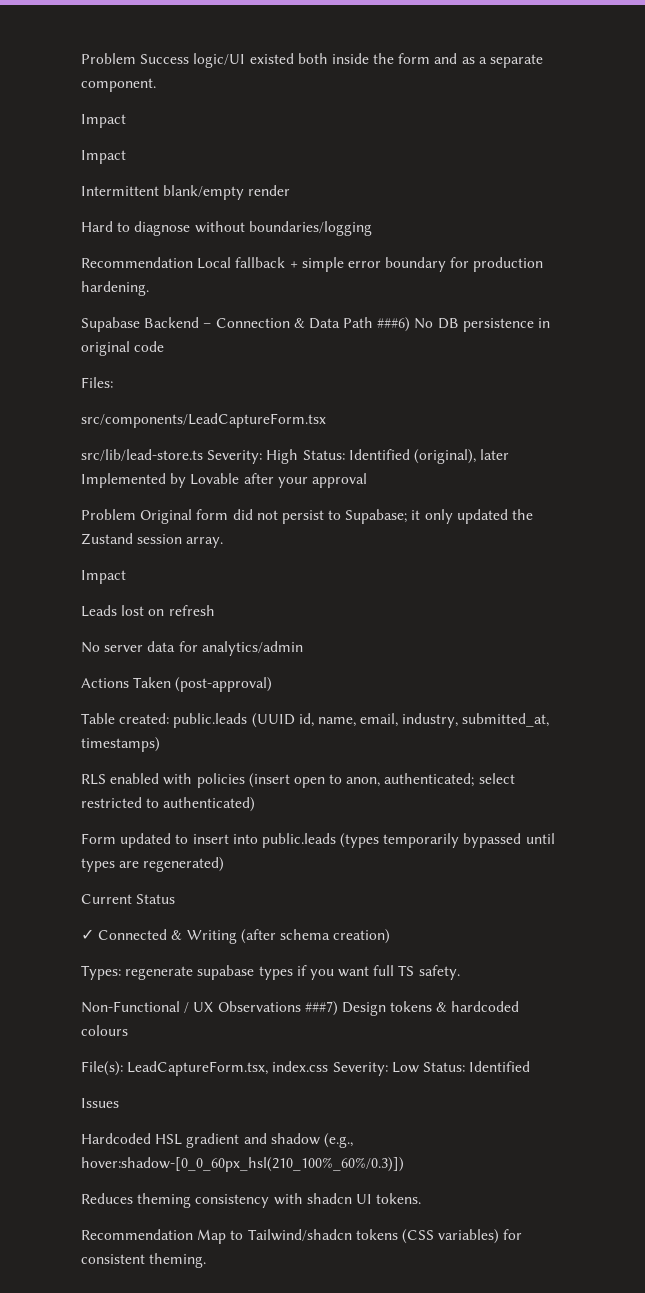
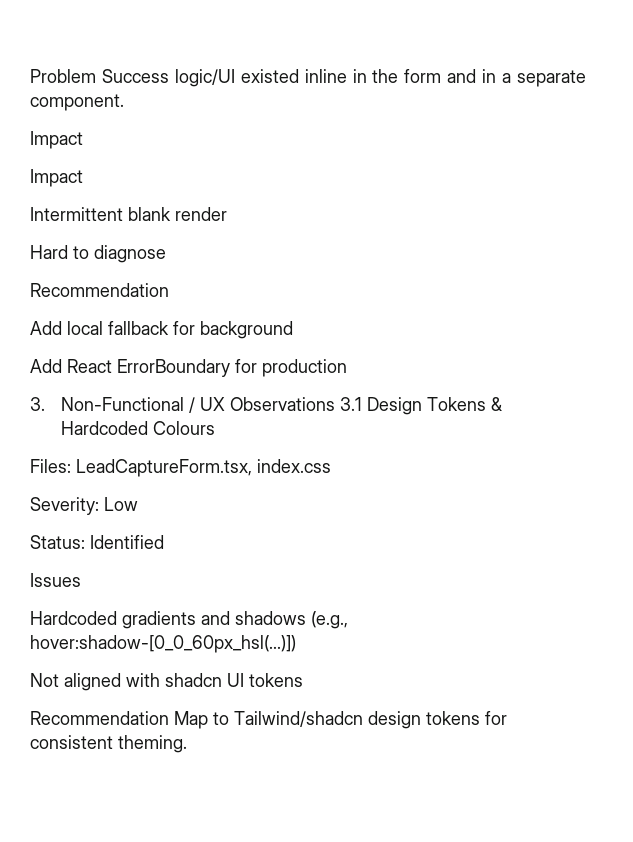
- Problem Success logic/UI existed both inside the form and as a separate component.
+ Problem Success logic/UI existed inline in the form and in a separate component.
- Intermittent blank/empty render
+ Intermittent blank render
- Hard to diagnose without boundaries/logging
- Recommendation Local fallback + simple error boundary for production hardening.
- Supabase Backend – Connection & Data Path ###6) No DB persistence in original code
- Files:
- src/components/LeadCaptureForm.tsx
- src/lib/lead-store.ts Severity: High Status: Identified (original), later Implemented by Lovable after your approval
- Problem Original form did not persist to Supabase; it only updated the Zustand session array.
- Impact
- Leads lost on refresh
- No server data for analytics/admin
- Actions Taken (post-approval)
- Table created: public.leads (UUID id, name, email, industry, submitted_at, timestamps)
- RLS enabled with policies (insert open to anon, authenticated; select restricted to authenticated)
- Form updated to insert into public.leads (types temporarily bypassed until types are regenerated)
- Current Status
- ✓ Connected & Writing (after schema creation)
- Types: regenerate supabase types if you want full TS safety.
- Non-Functional / UX Observations ###7) Design tokens & hardcoded colours
- File(s): LeadCaptureForm.tsx, index.css Severity: Low Status: Identified
+ Hard to diagnose
+ Recommendation
+ Add local fallback for background
+ Add React ErrorBoundary for production
+ 3. Non-Functional / UX Observations 3.1 Design Tokens & Hardcoded Colours
+ Files: LeadCaptureForm.tsx, index.css
+ Severity: Low
+ Status: Identified
- Hardcoded HSL gradient and shadow (e.g., hover:shadow-[0_0_60px_hsl(210_100%_60%/0.3)])
- Reduces theming consistency with shadcn UI tokens.
+ Hardcoded gradients and shadows (e.g., hover:shadow-[0_0_60px_hsl(...)])
+ Not aligned with shadcn UI tokens
- Recommendation Map to Tailwind/shadcn tokens (CSS variables) for consistent theming.
+ Recommendation Map to Tailwind/shadcn design tokens for consistent theming.

